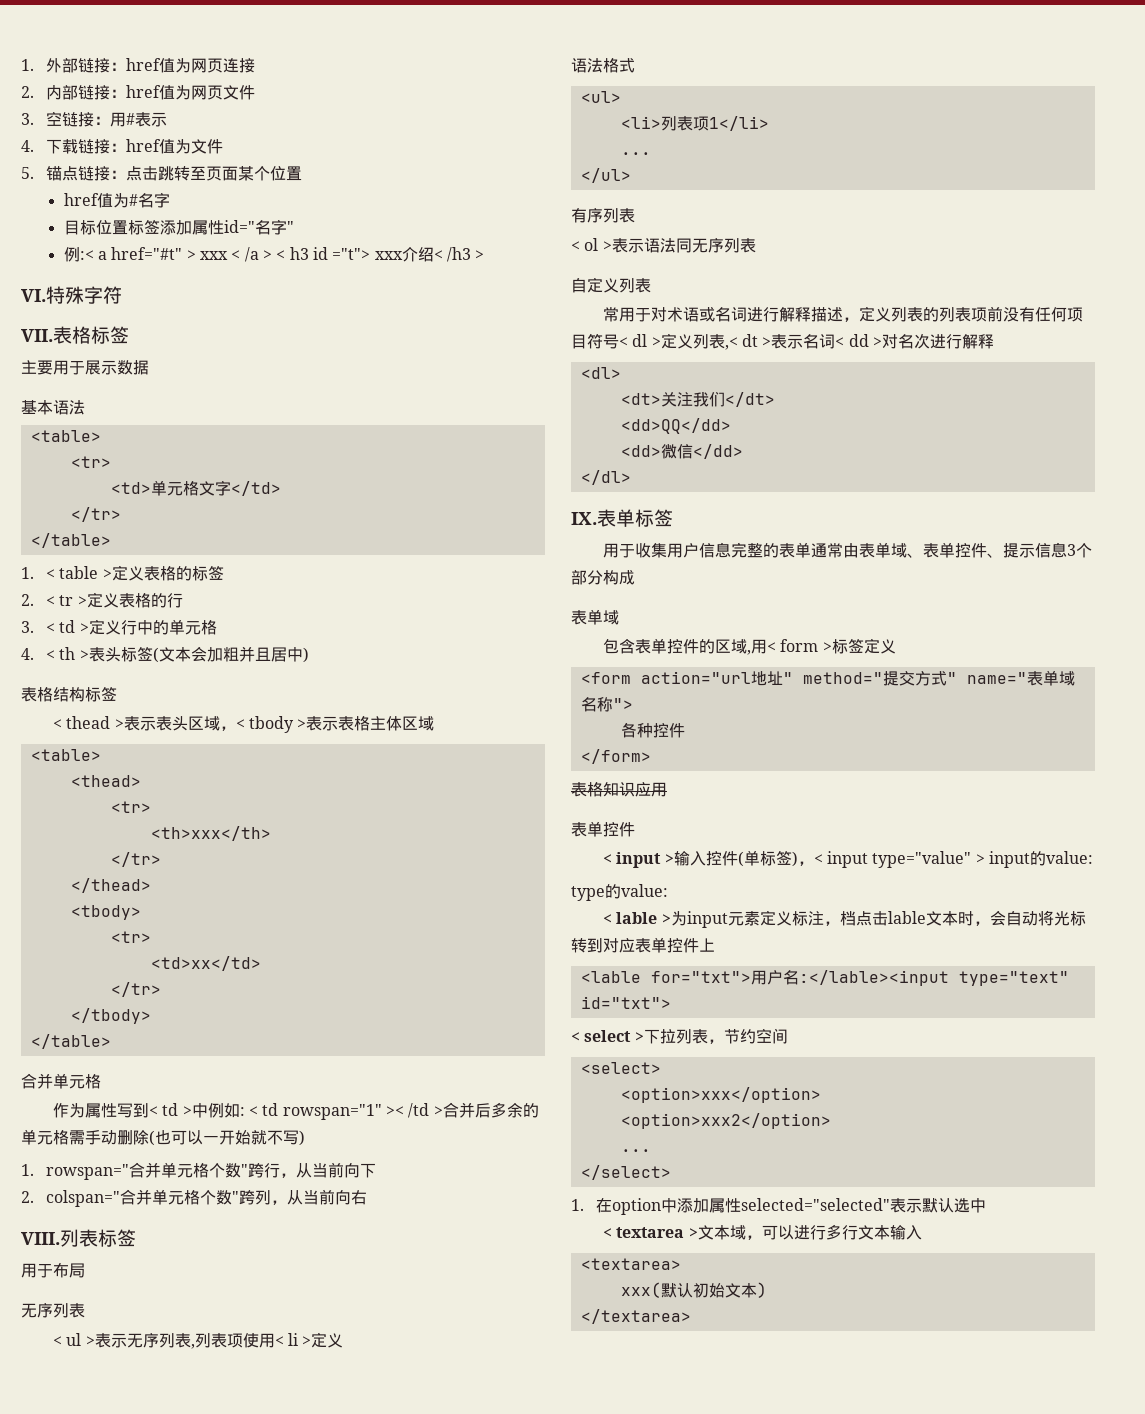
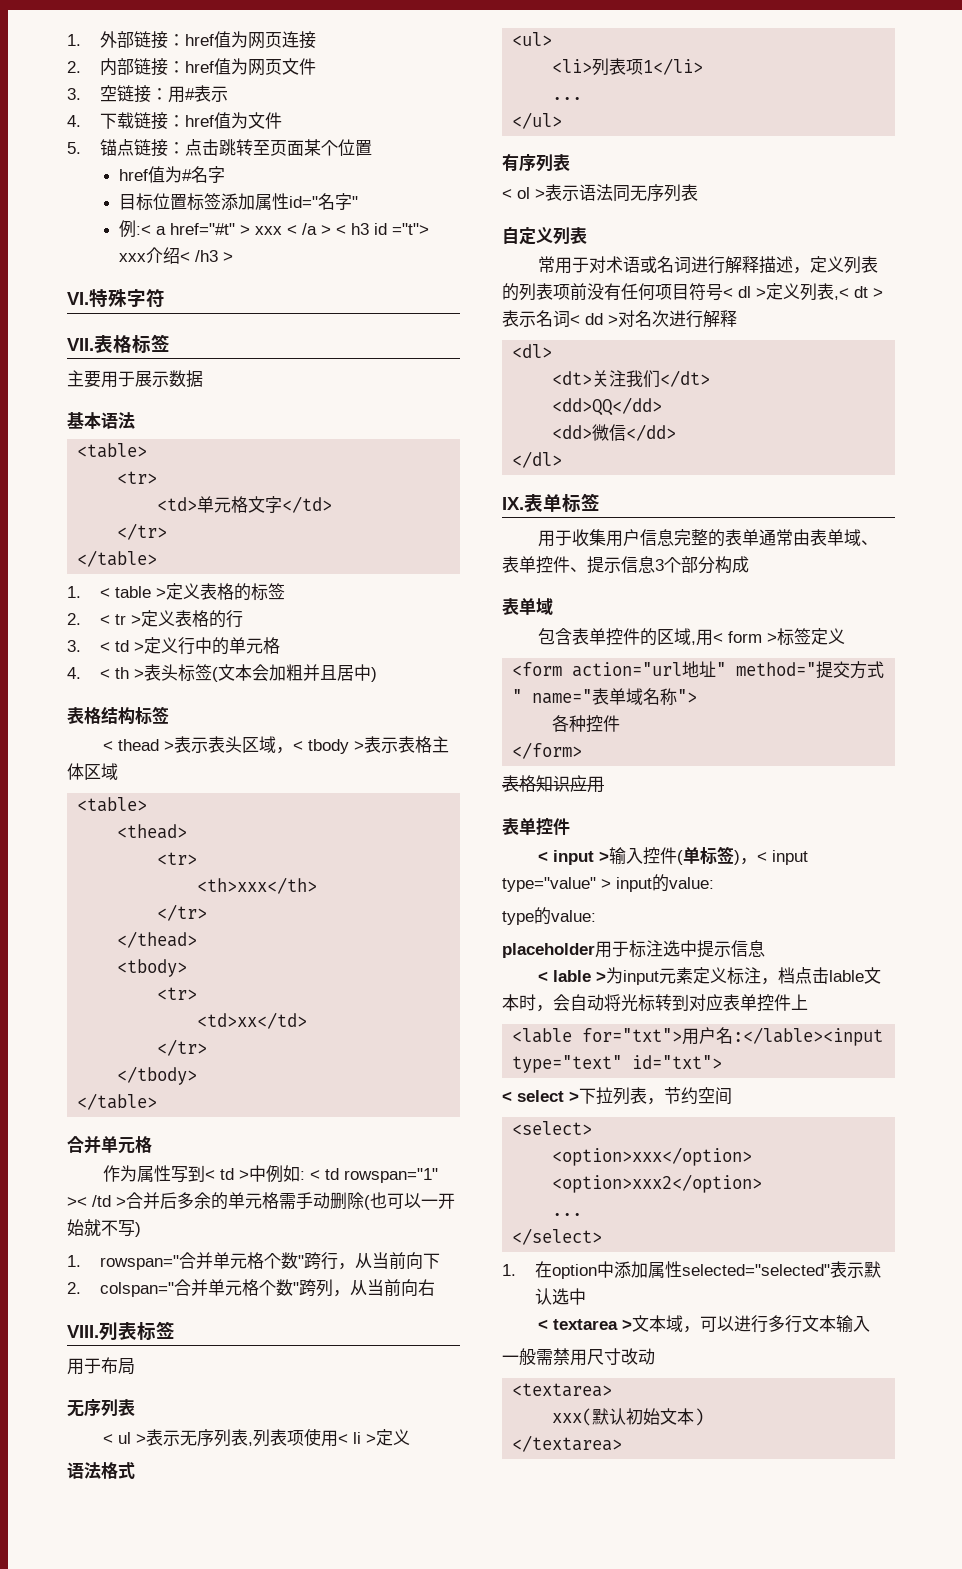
+ placeholder用于标注选中提示信息
+ 一般需禁用尺寸改动

